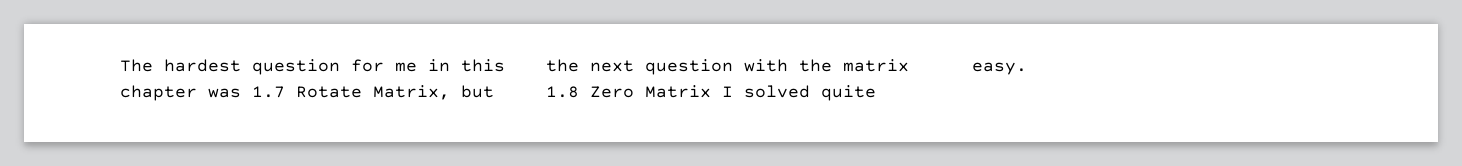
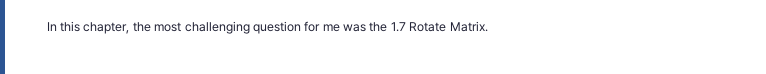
- The hardest question for me in this chapter was 1.7 Rotate Matrix, but the next question with the matrix 1.8 Zero Matrix I solved quite easy.
+ In this chapter, the most challenging question for me was the 1.7 Rotate Matrix.

